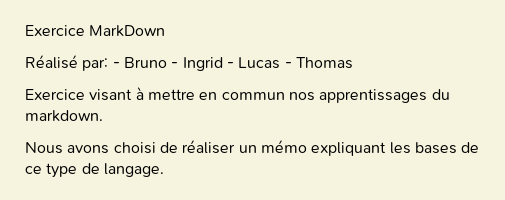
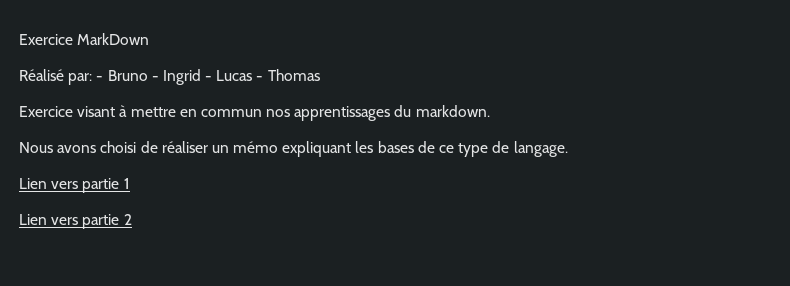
+ Lien vers partie 1
+ Lien vers partie 2

